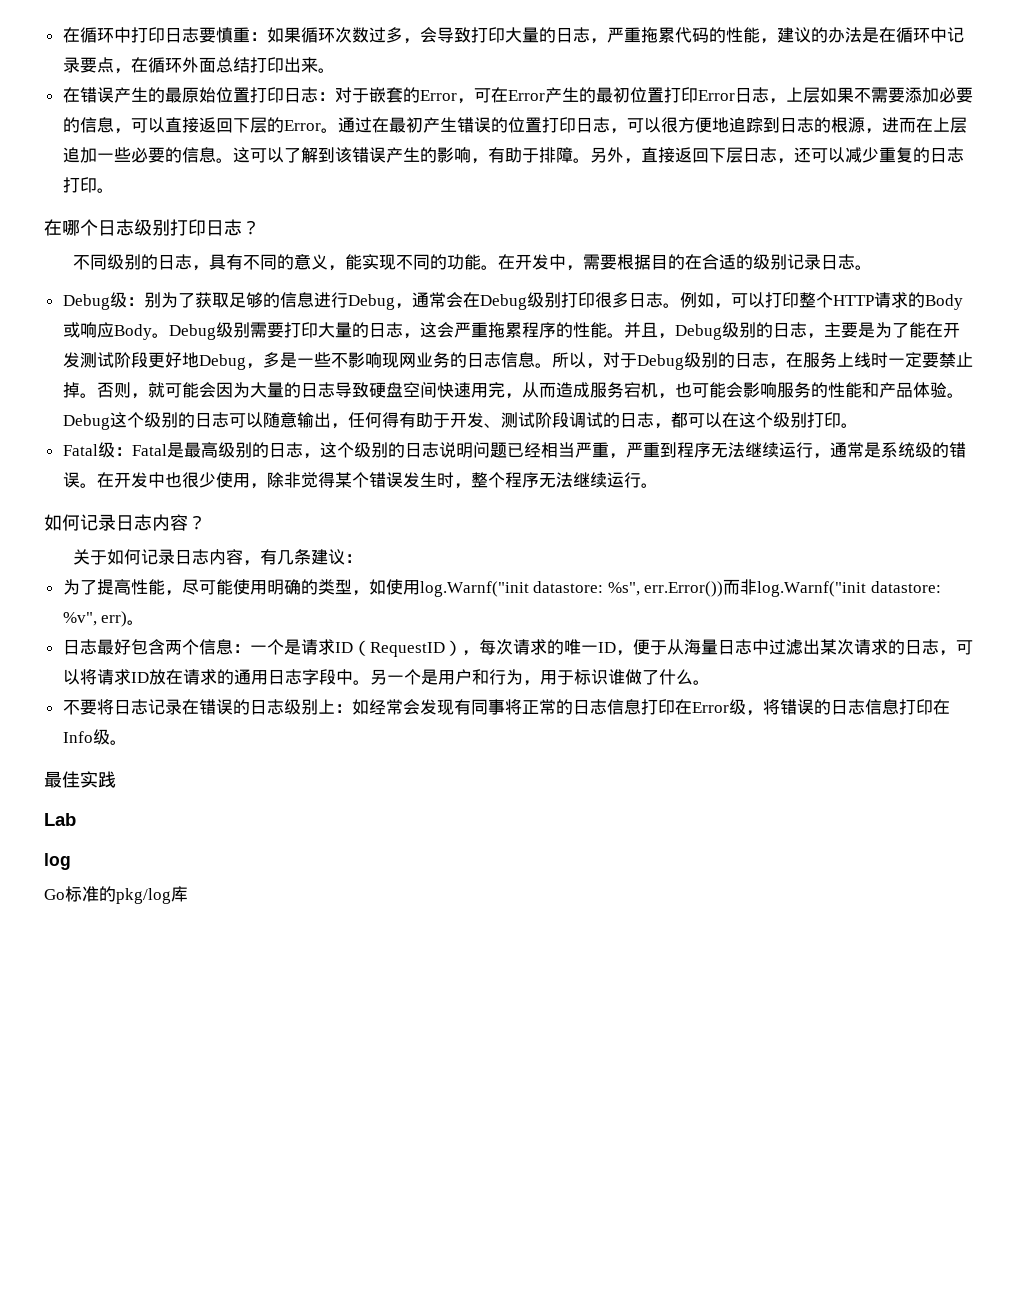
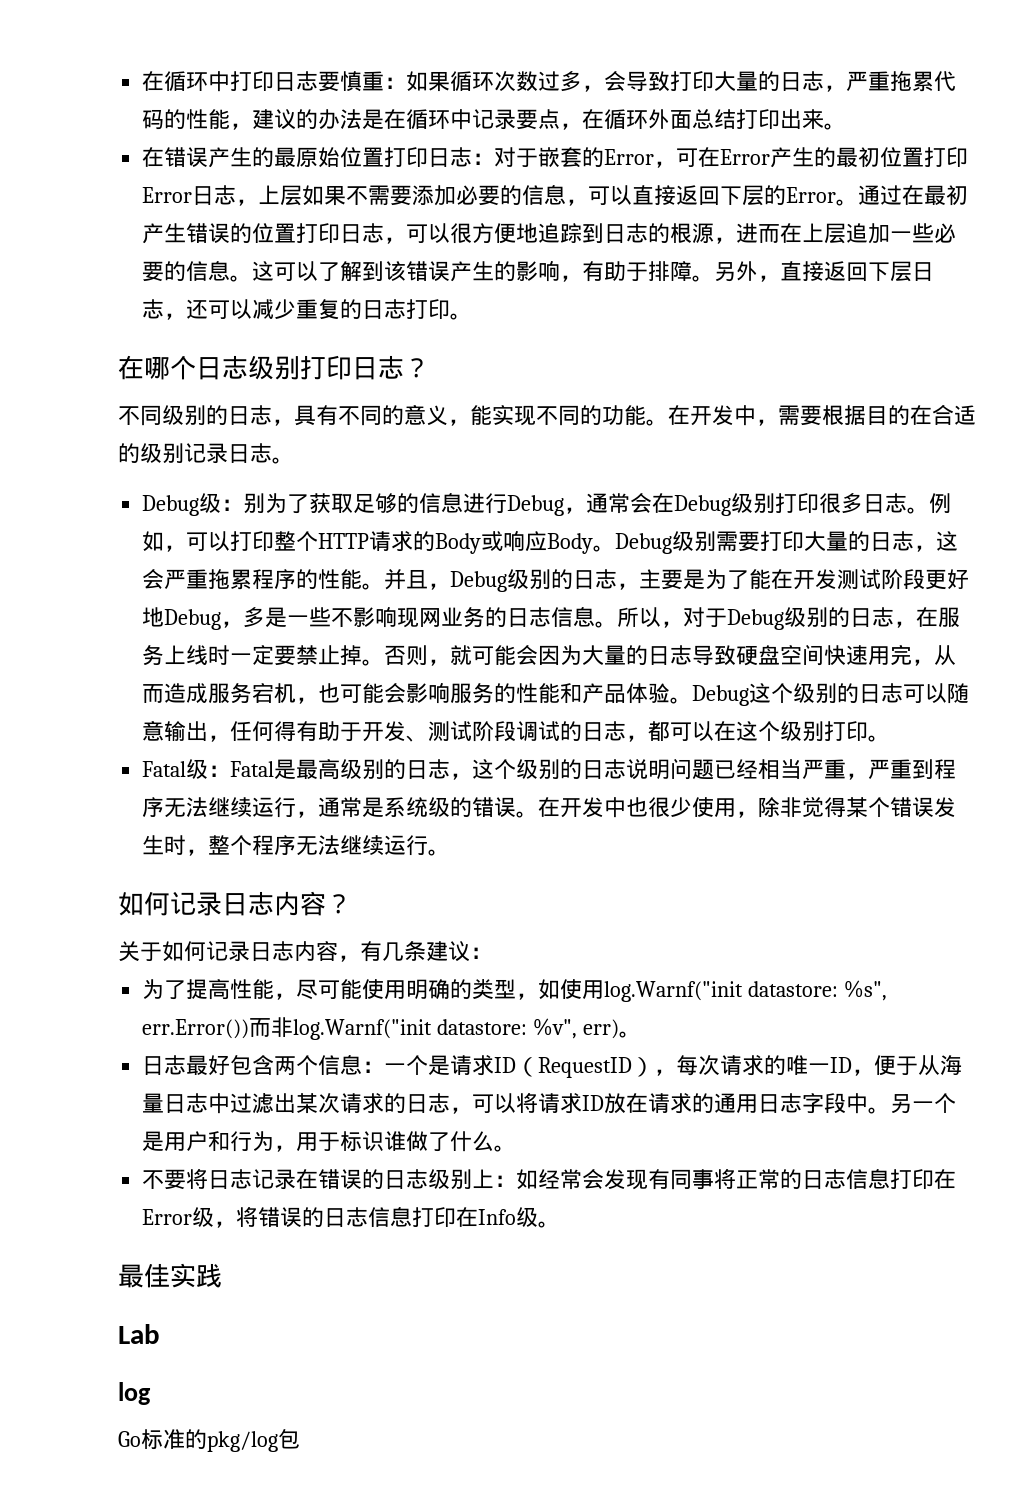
- Go标准的pkg/log库
+ Go标准的pkg/log包

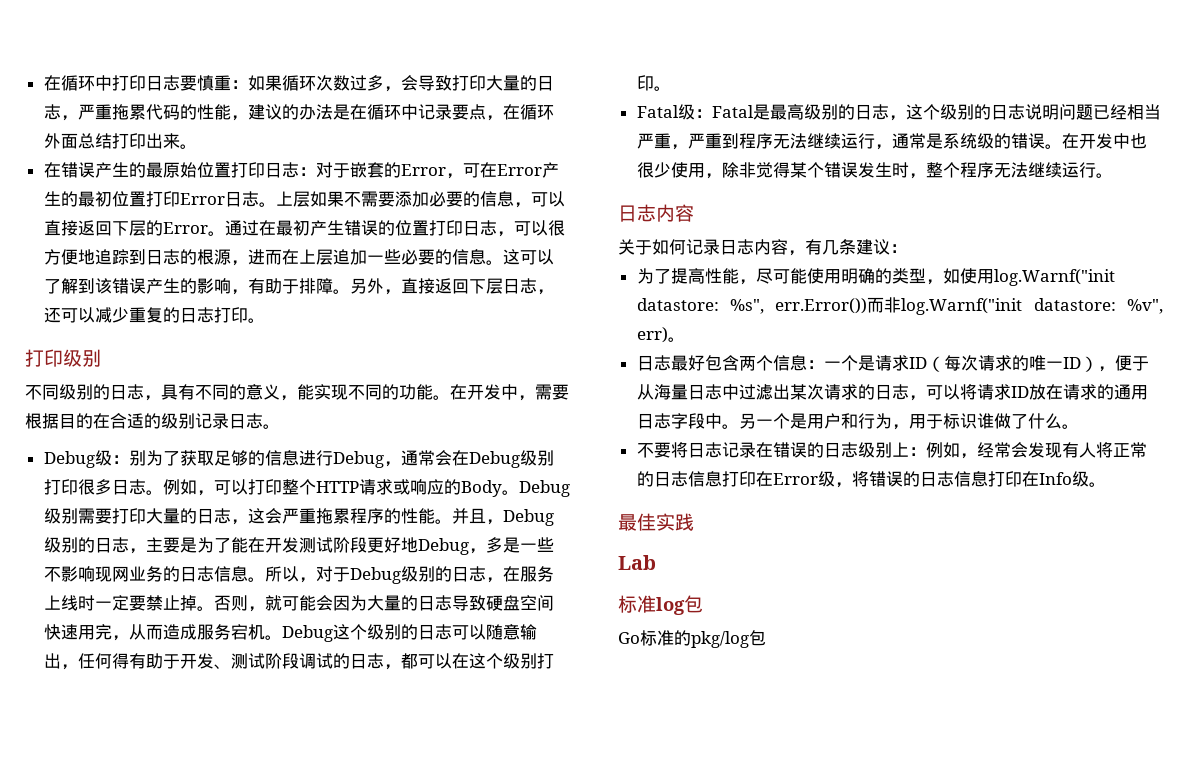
- 在错误产生的最原始位置打印日志：对于嵌套的Error，可在Error产生的最初位置打印Error日志，上层如果不需要添加必要的信息，可以直接返回下层的Error。
+ 在错误产生的最原始位置打印日志：对于嵌套的Error，可在Error产生的最初位置打印Error日志。上层如果不需要添加必要的信息，可以直接返回下层的Error。
- 在哪个日志级别打印日志？
+ 打印级别
- 例如，可以打印整个HTTP请求的Body或响应Body。
+ 例如，可以打印整个HTTP请求或响应的Body。
- 否则，就可能会因为大量的日志导致硬盘空间快速用完，从而造成服务宕机，也可能会影响服务的性能和产品体验。
+ 否则，就可能会因为大量的日志导致硬盘空间快速用完，从而造成服务宕机。
  在开发中也很少使用，除非觉得某个错误发生时，整个程序无法继续运行。
- 如何记录日志内容？
+ 日志内容
- 日志最好包含两个信息：一个是请求ID（RequestID），每次请求的唯一ID，便于从海量日志中过滤出某次请求的日志，可以将请求ID放在请求的通用日志字段中。
+ 日志最好包含两个信息：一个是请求ID（每次请求的唯一ID），便于从海量日志中过滤出某次请求的日志，可以将请求ID放在请求的通用日志字段中。
- 不要将日志记录在错误的日志级别上：如经常会发现有同事将正常的日志信息打印在Error级，将错误的日志信息打印在Info级。
+ 不要将日志记录在错误的日志级别上：例如，经常会发现有人将正常的日志信息打印在Error级，将错误的日志信息打印在Info级。
- log
+ 标准log包

